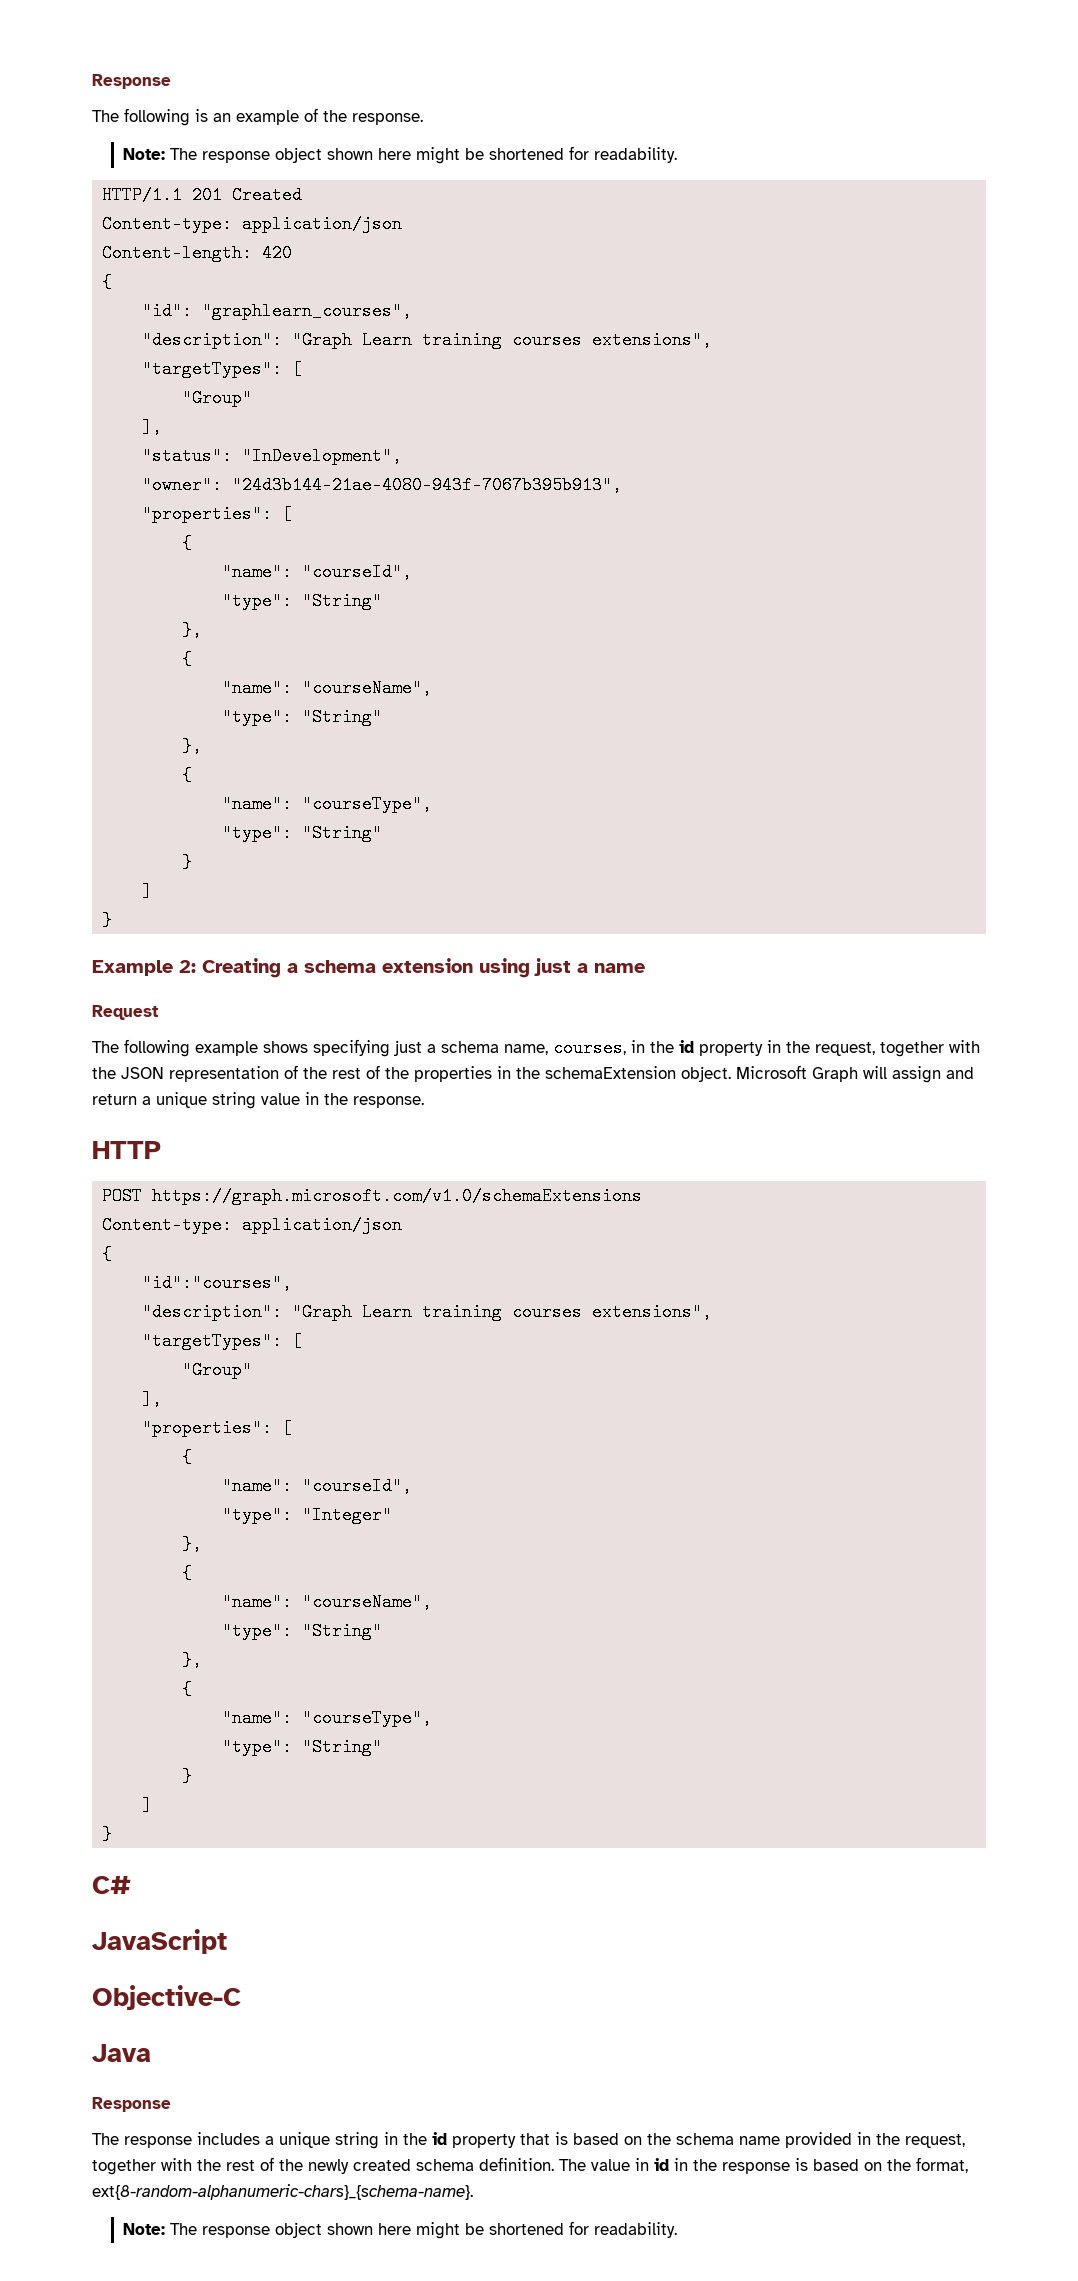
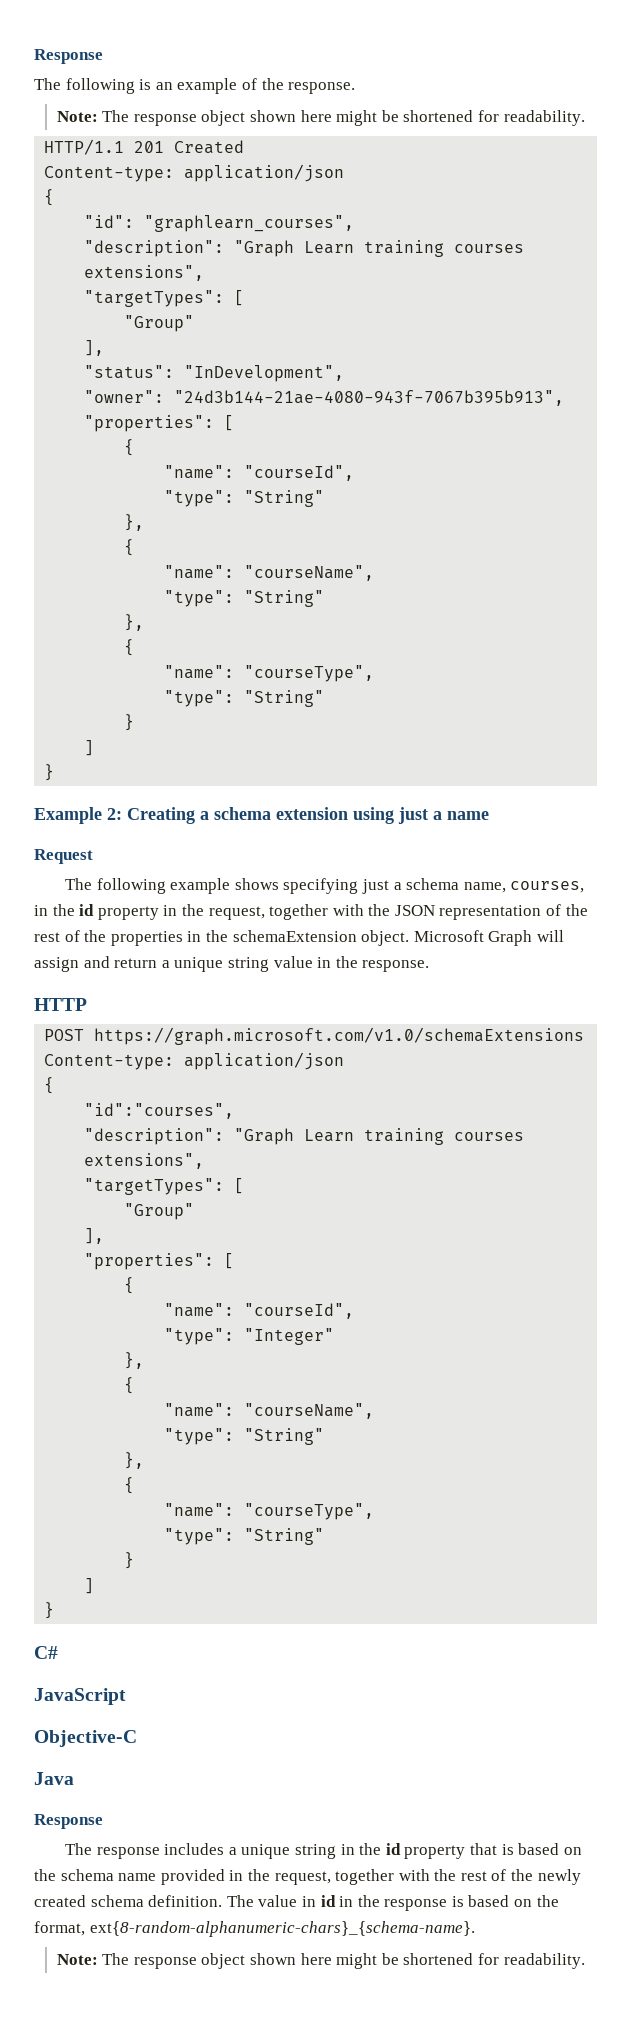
- Content-length: 420

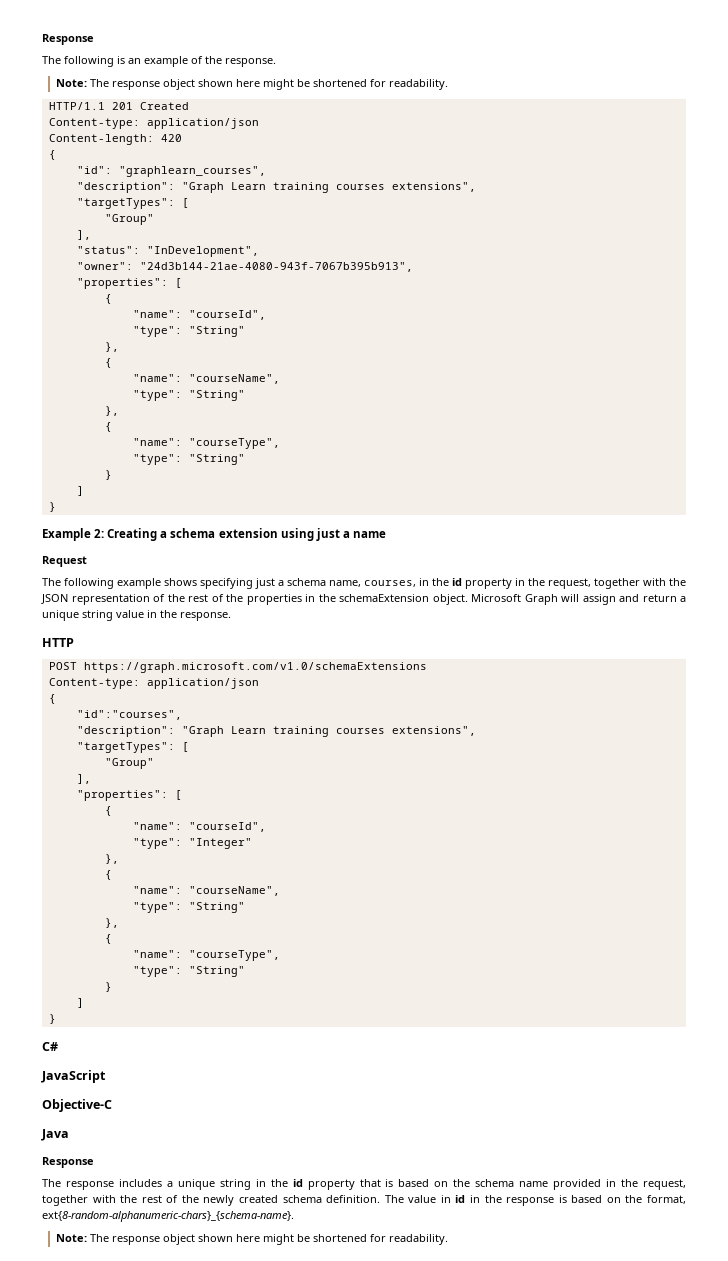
+ Content-length: 420

